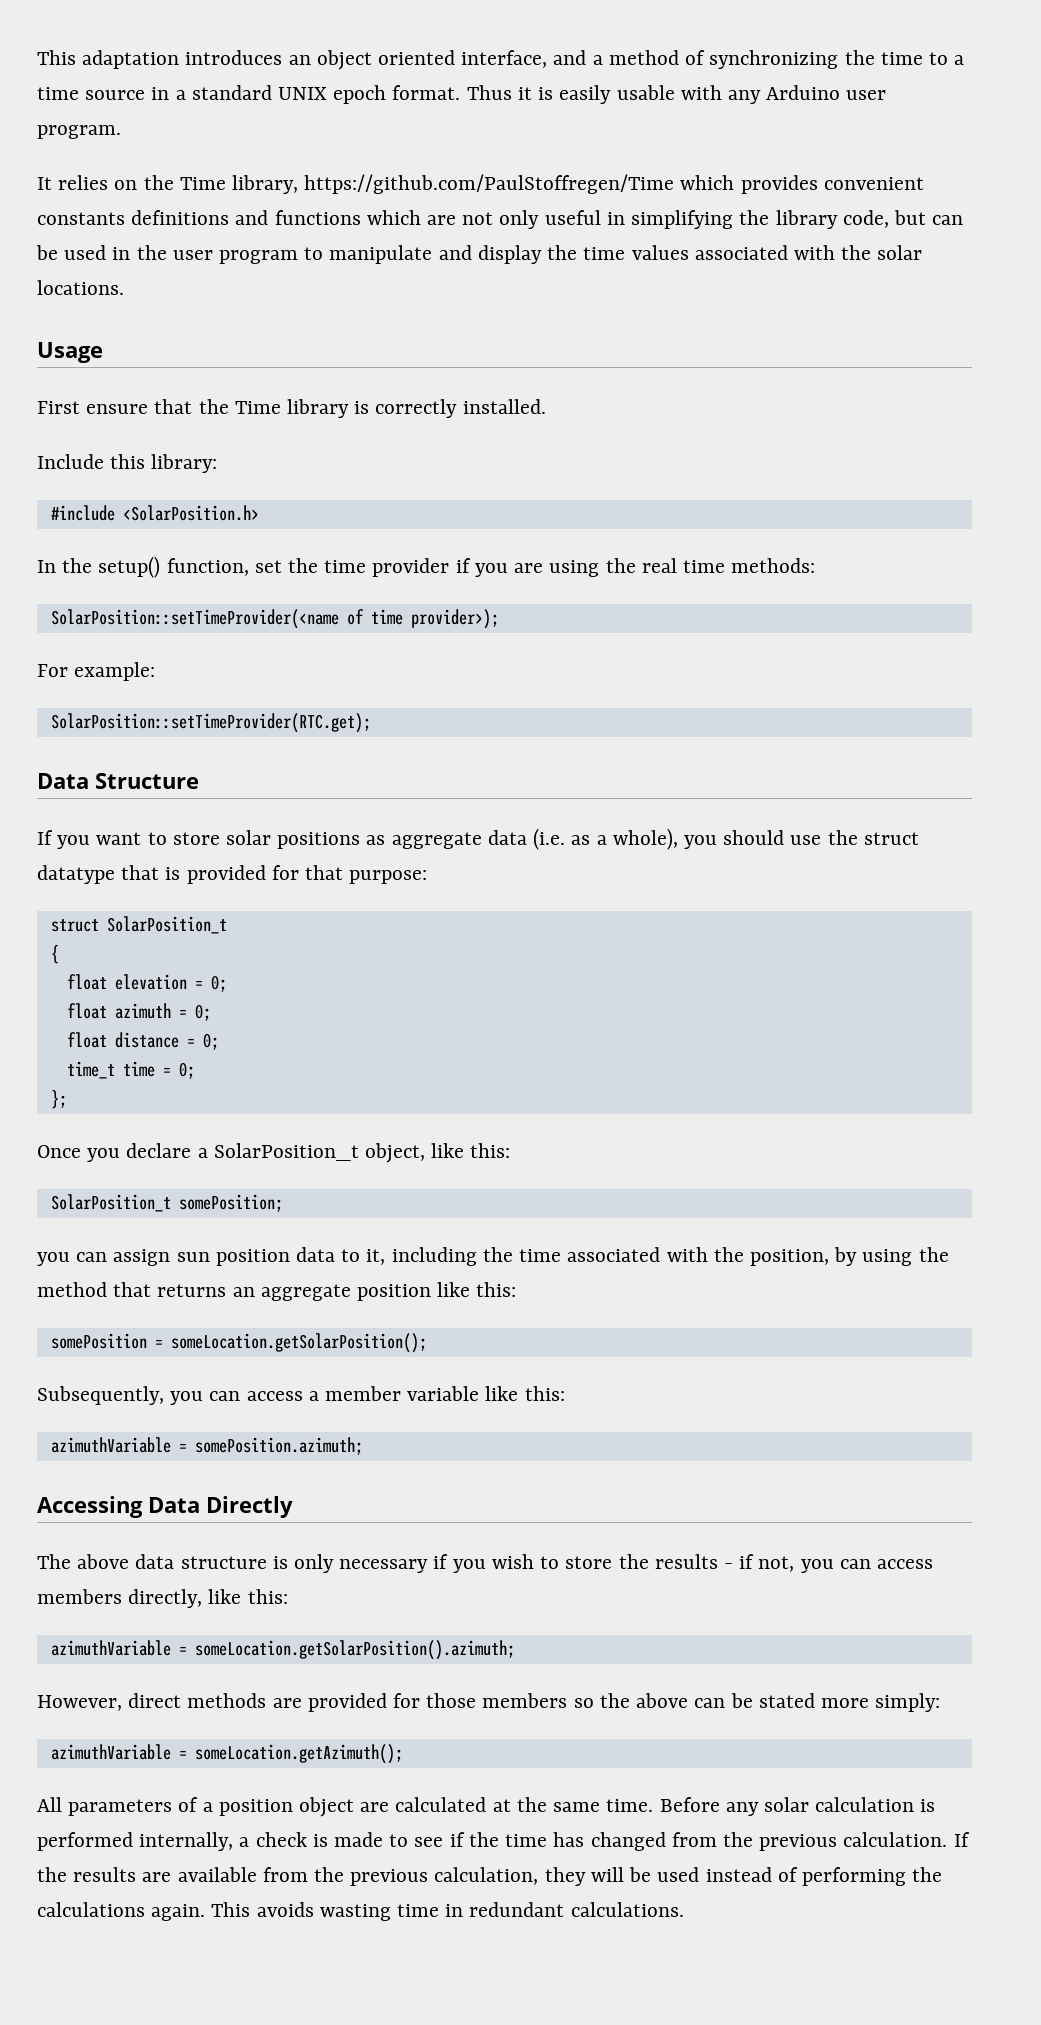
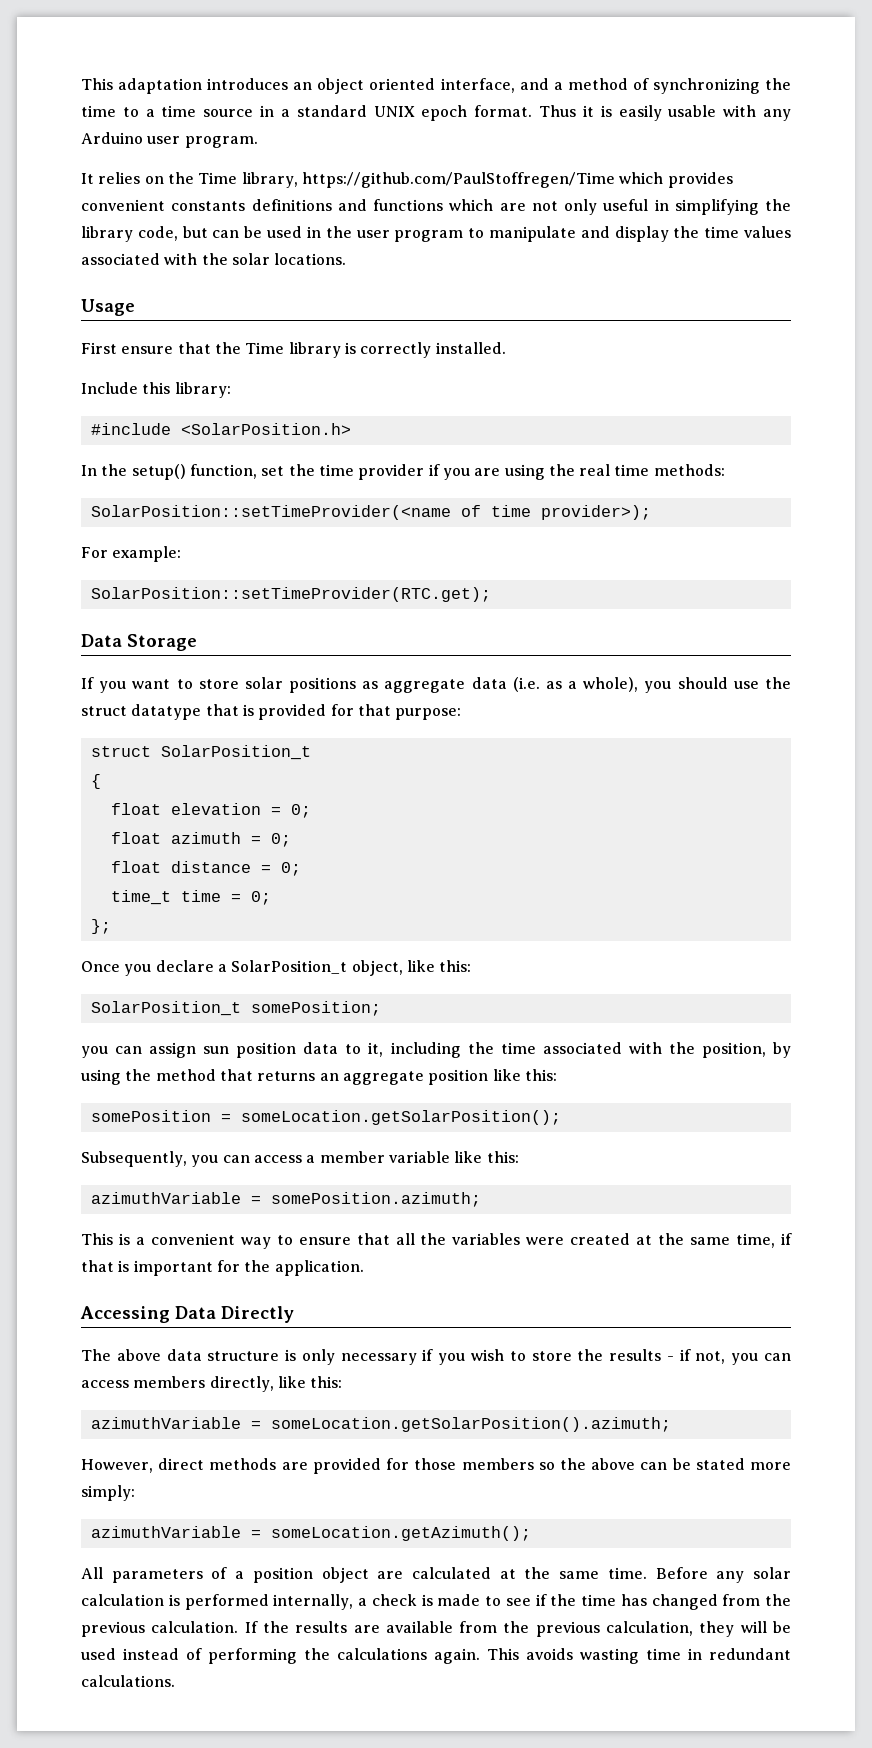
- Data Structure
+ Data Storage
+ This is a convenient way to ensure that all the variables were created at the same time, if that is important for the application.

